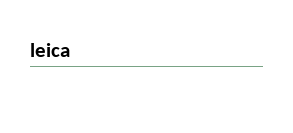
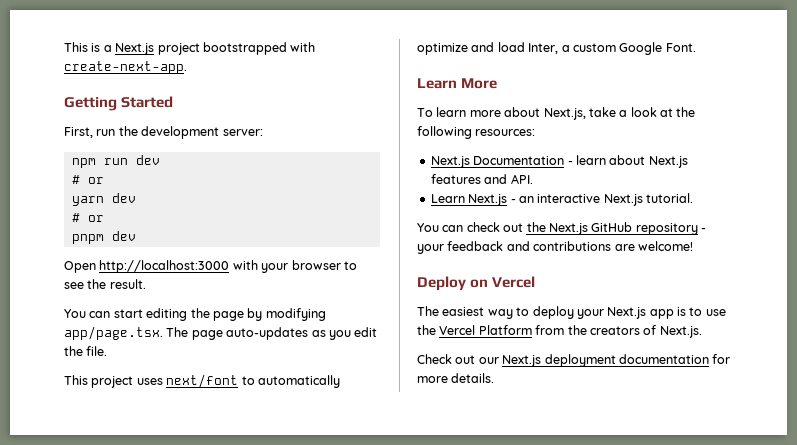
- leica
+ This is a Next.js project bootstrapped with create-next-app.
+ Getting Started
+ First, run the development server:
+ npm run dev
+ # or
+ yarn dev
+ # or
+ pnpm dev
+ Open http://localhost:3000 with your browser to see the result.
+ You can start editing the page by modifying app/page.tsx. The page auto-updates as you edit the file.
+ This project uses next/font to automatically optimize and load Inter, a custom Google Font.
+ Learn More
+ To learn more about Next.js, take a look at the following resources:
+ Next.js Documentation - learn about Next.js features and API.
+ Learn Next.js - an interactive Next.js tutorial.
+ You can check out the Next.js GitHub repository - your feedback and contributions are welcome!
+ Deploy on Vercel
+ The easiest way to deploy your Next.js app is to use the Vercel Platform from the creators of Next.js.
+ Check out our Next.js deployment documentation for more details.

